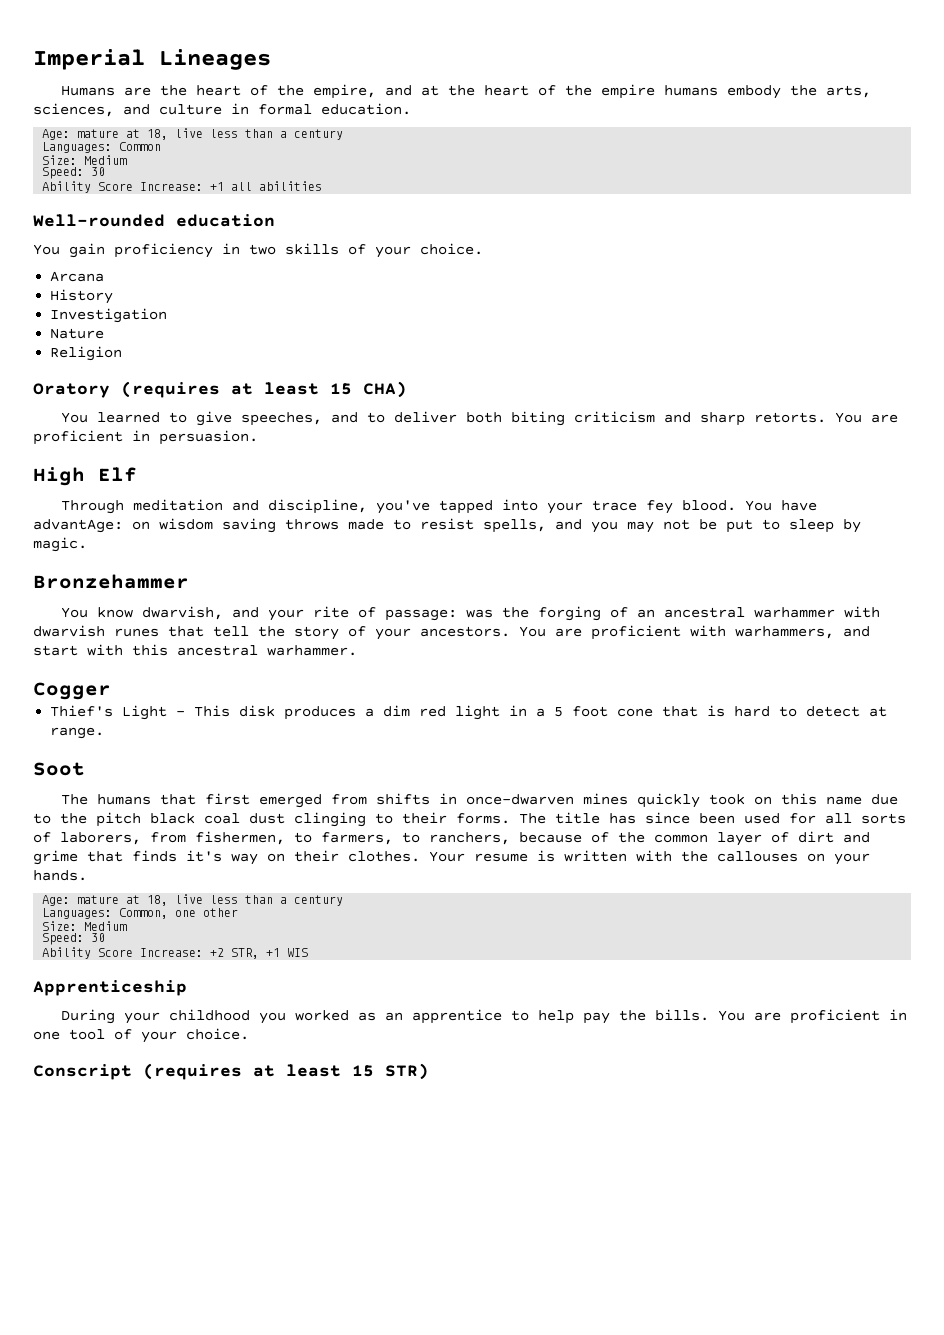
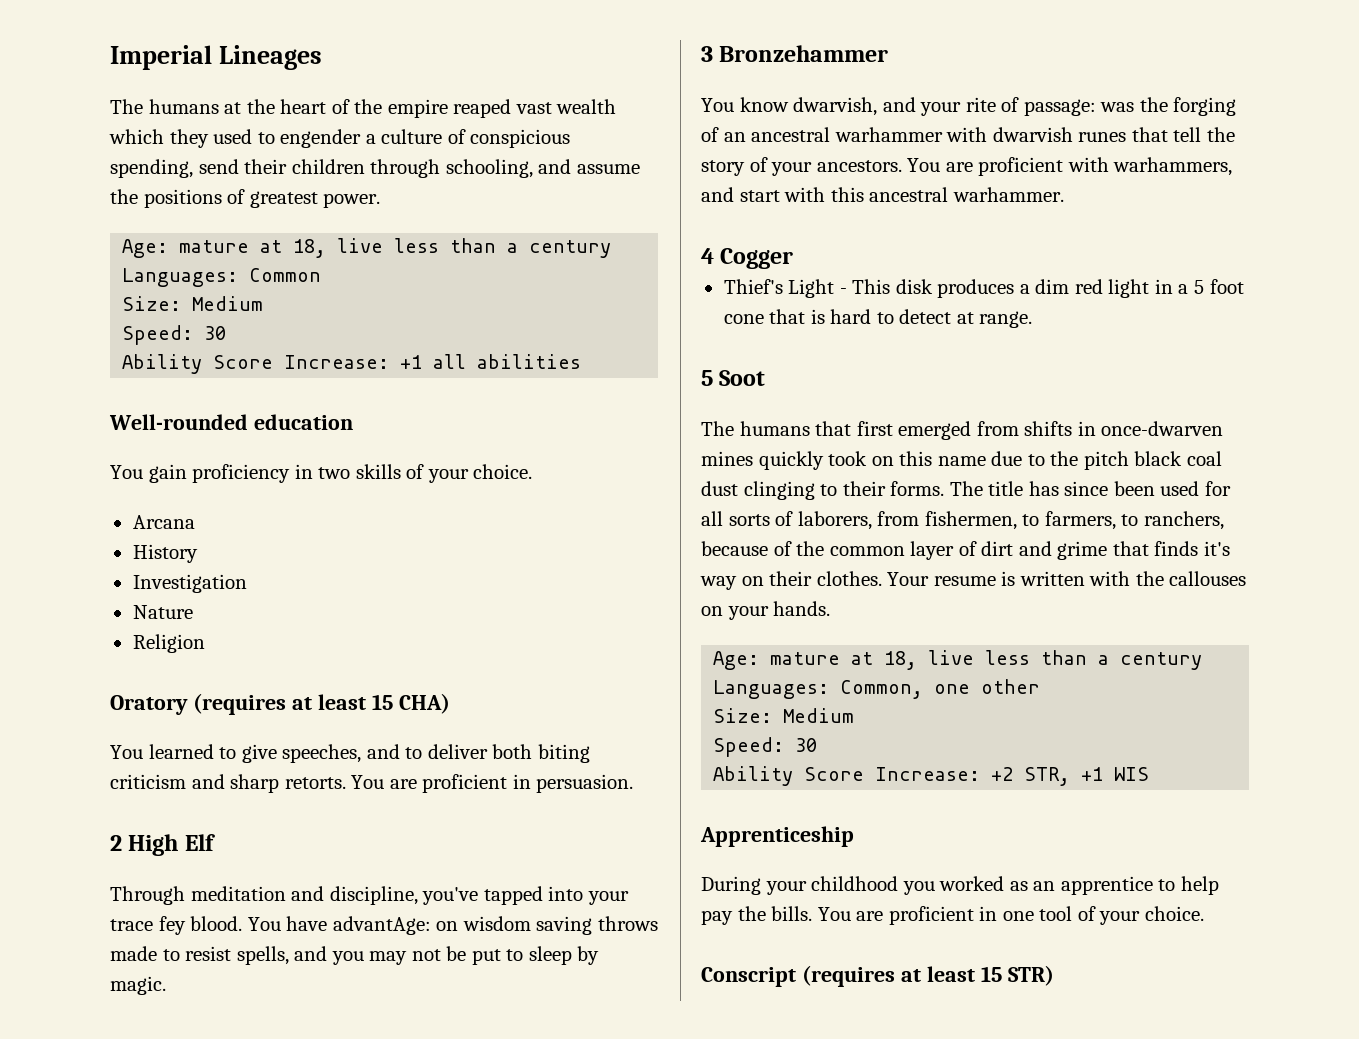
- Humans are the heart of the empire, and at the heart of the empire humans embody the arts, sciences, and culture in formal education.
+ The humans at the heart of the empire reaped vast wealth which they used to engender a culture of conspicious spending, send their children through schooling, and assume the positions of greatest power.
- High Elf
+ 2 High Elf
- Bronzehammer
+ 3 Bronzehammer
- Cogger
+ 4 Cogger
- Soot
+ 5 Soot

